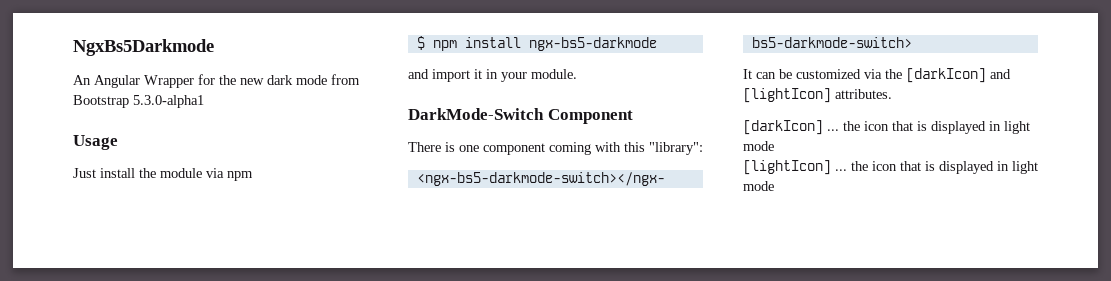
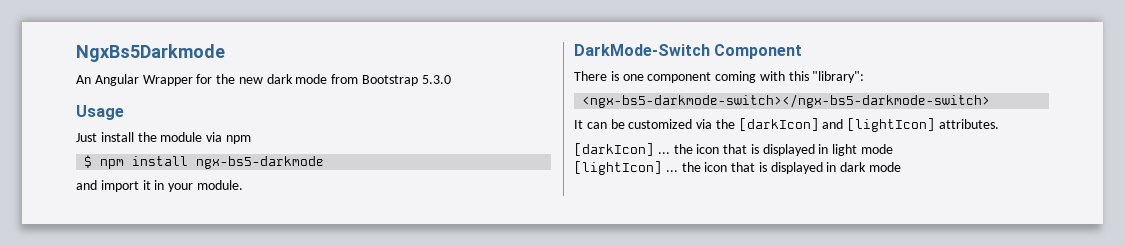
- An Angular Wrapper for the new dark mode from Bootstrap 5.3.0-alpha1
+ An Angular Wrapper for the new dark mode from Bootstrap 5.3.0
- [lightIcon] ... the icon that is displayed in light mode
+ [lightIcon] ... the icon that is displayed in dark mode

